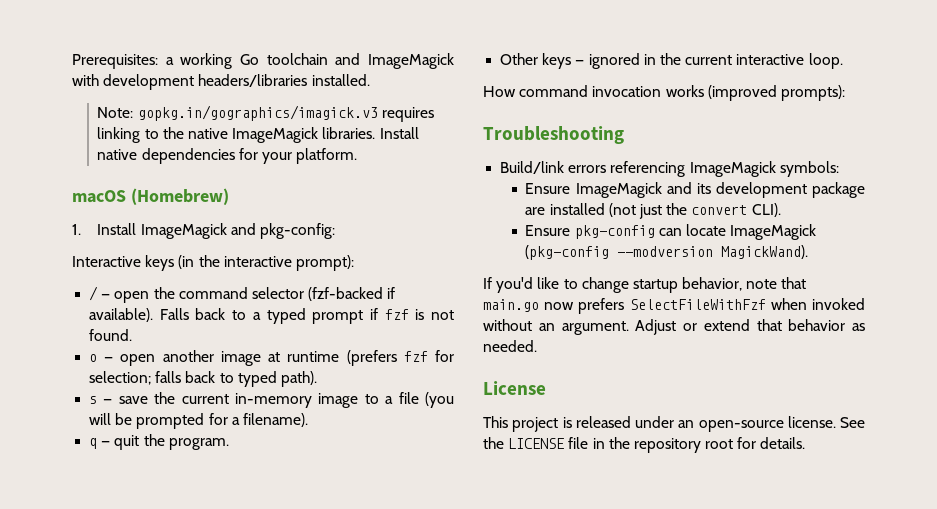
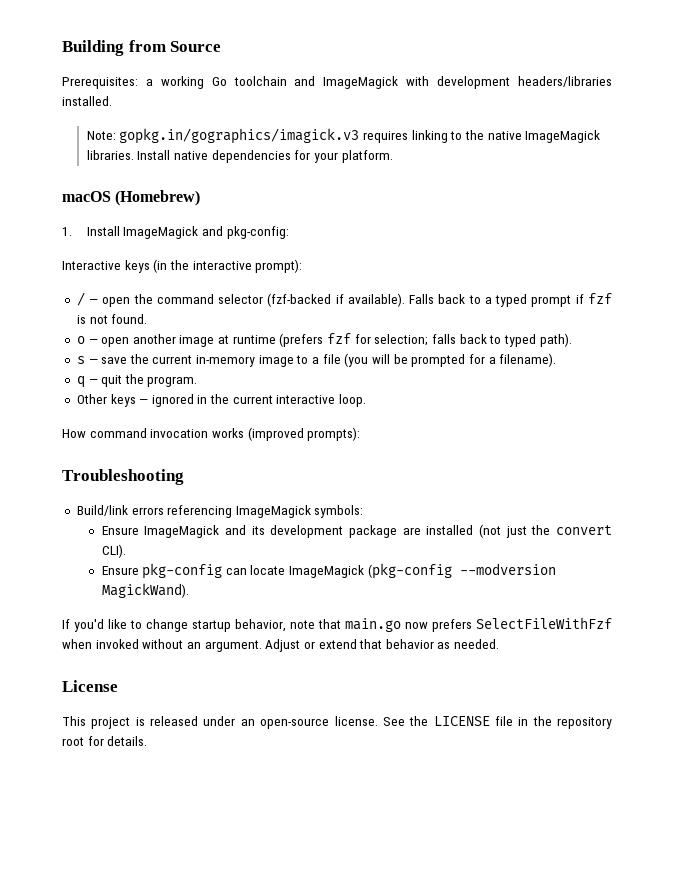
+ Building from Source

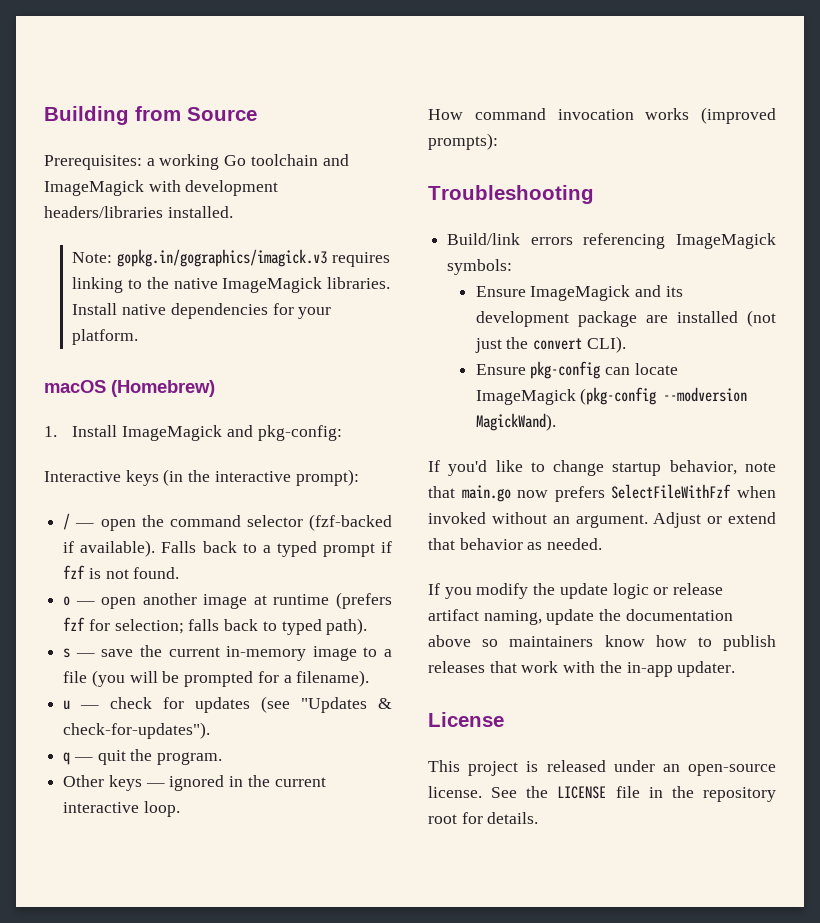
+ u — check for updates (see "Updates & check-for-updates").
+ If you modify the update logic or release artifact naming, update the documentation above so maintainers know how to publish releases that work with the in-app updater.

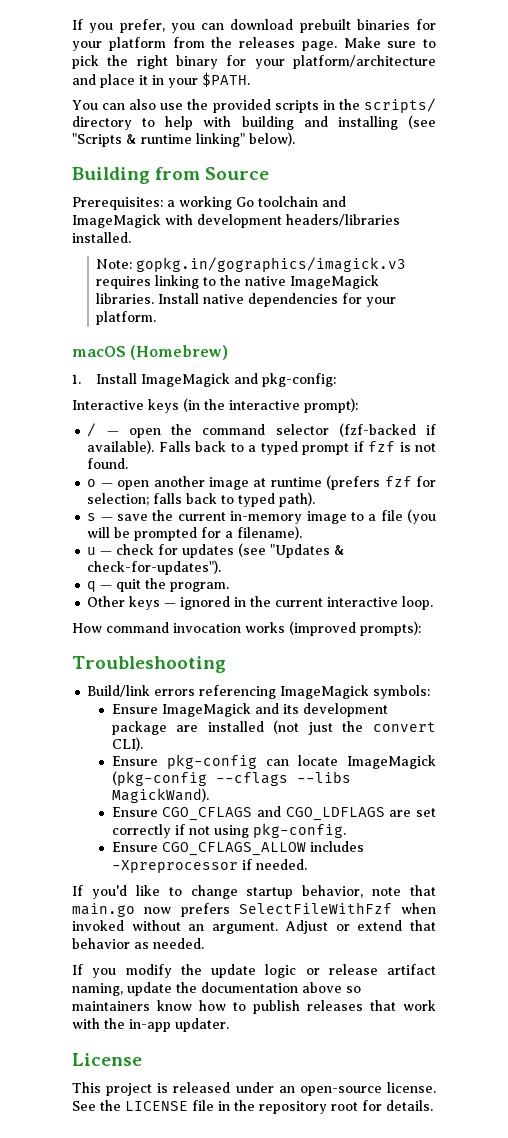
+ If you prefer, you can download prebuilt binaries for your platform from the releases page. Make sure to pick the right binary for your platform/architecture and place it in your $PATH.
+ You can also use the provided scripts in the scripts/ directory to help with building and installing (see "Scripts & runtime linking" below).
- Ensure pkg-config can locate ImageMagick (pkg-config --modversion MagickWand).
+ Ensure pkg-config can locate ImageMagick (pkg-config --cflags --libs MagickWand).
+ Ensure CGO_CFLAGS and CGO_LDFLAGS are set correctly if not using pkg-config.
+ Ensure CGO_CFLAGS_ALLOW includes -Xpreprocessor if needed.

